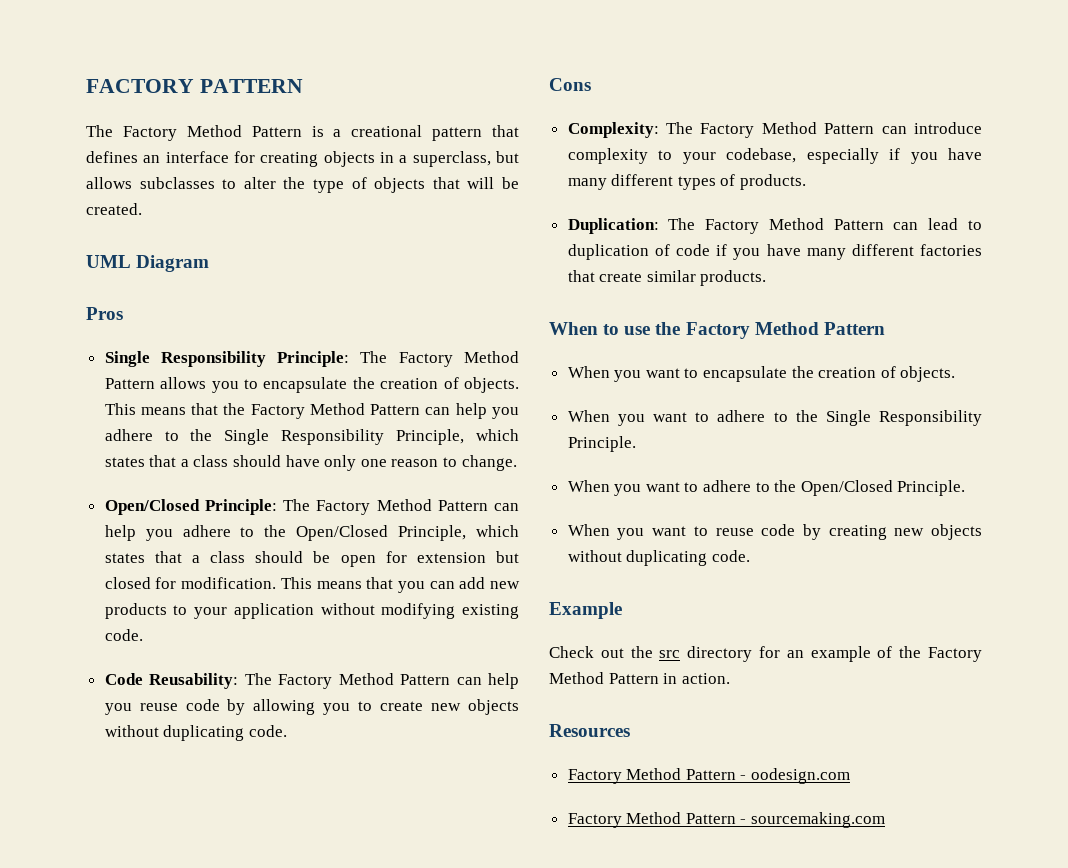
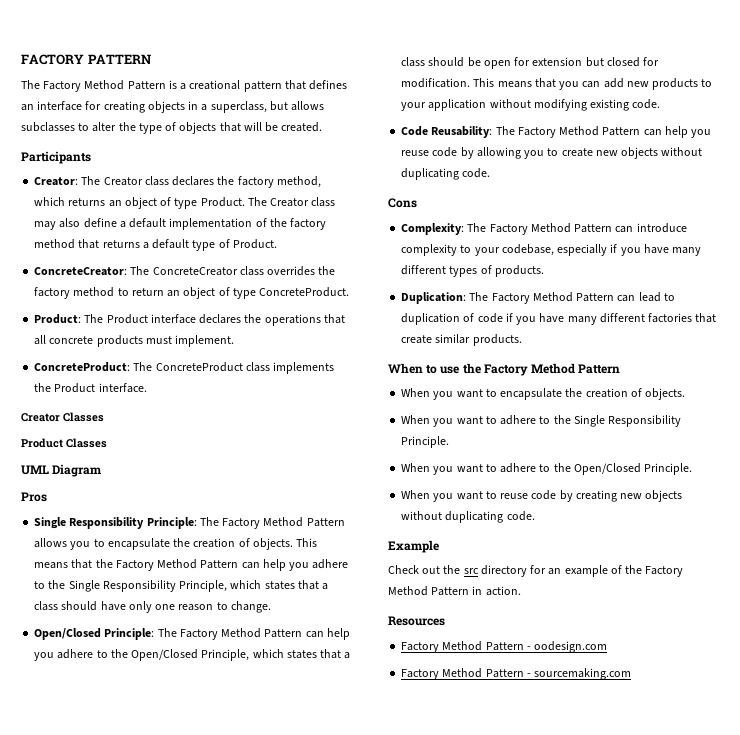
+ Participants
+ Creator: The Creator class declares the factory method, which returns an object of type Product. The Creator class may also define a default implementation of the factory method that returns a default type of Product.
+ ConcreteCreator: The ConcreteCreator class overrides the factory method to return an object of type ConcreteProduct.
+ Product: The Product interface declares the operations that all concrete products must implement.
+ ConcreteProduct: The ConcreteProduct class implements the Product interface.
+ Creator Classes
+ Product Classes

